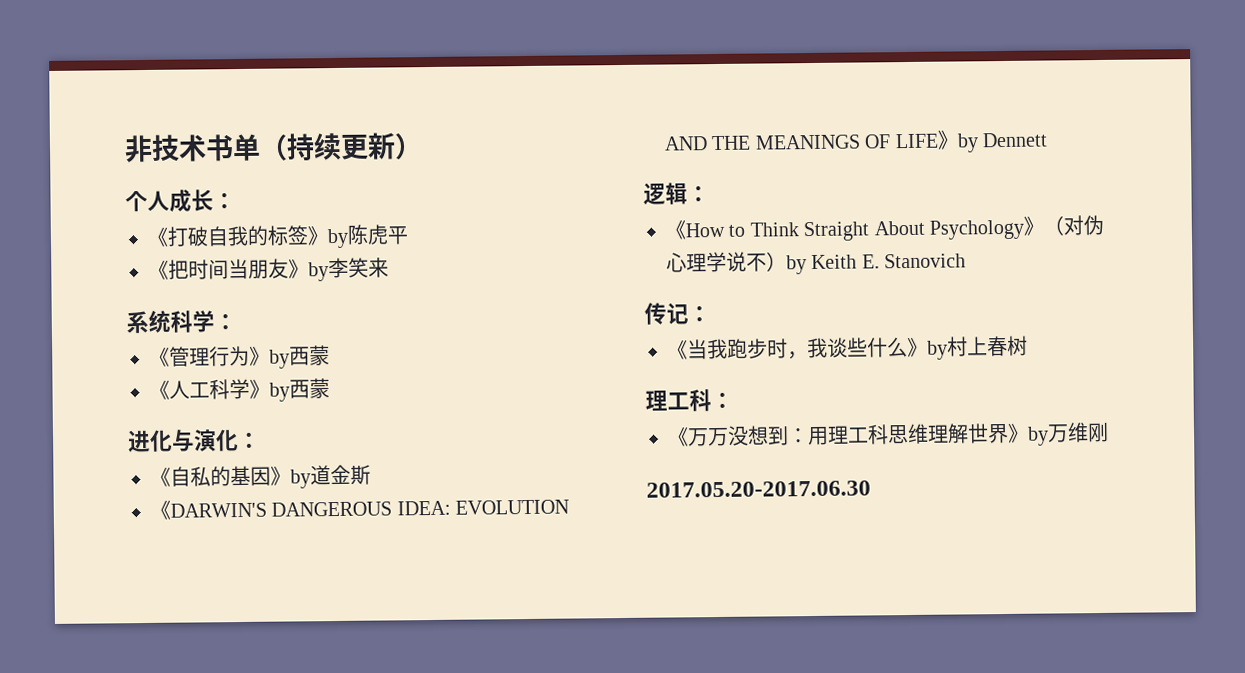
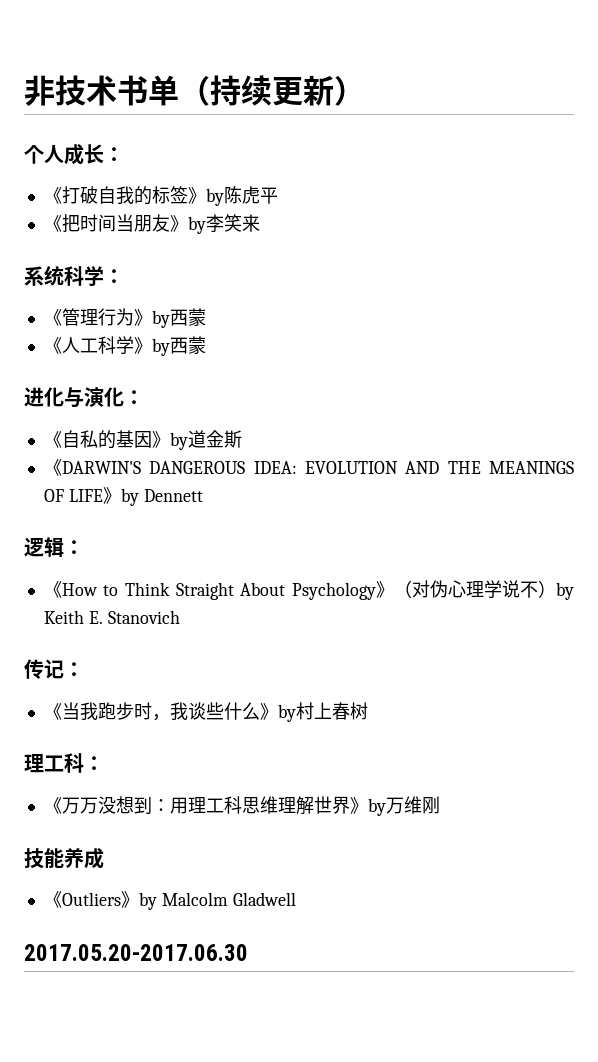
+ 技能养成
+ 《Outliers》by Malcolm Gladwell

